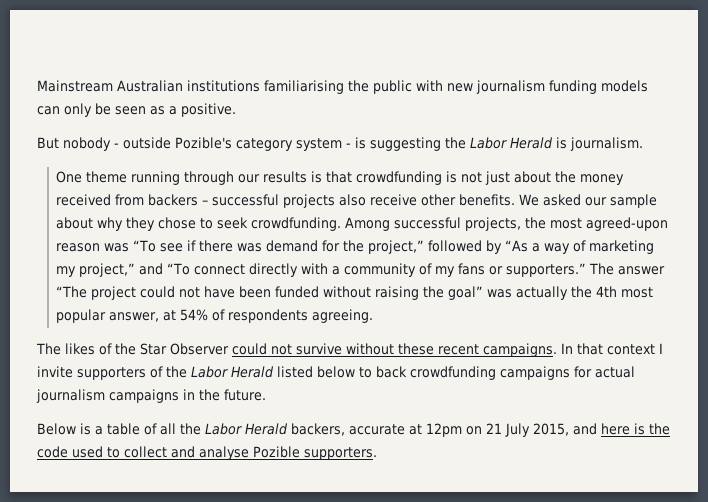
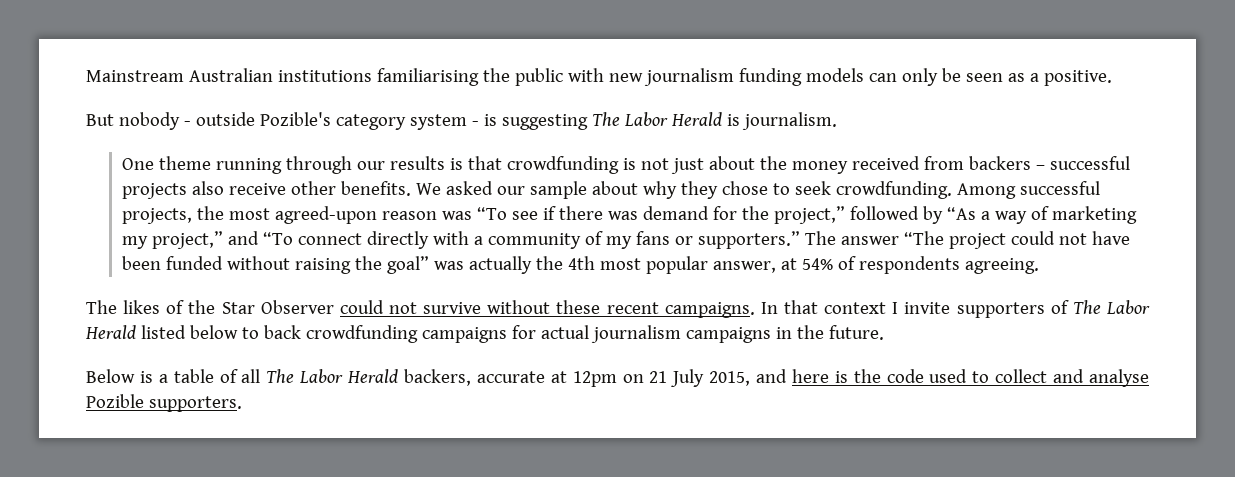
- But nobody - outside Pozible's category system - is suggesting the Labor Herald is journalism.
+ But nobody - outside Pozible's category system - is suggesting The Labor Herald is journalism.
- In that context I invite supporters of the Labor Herald listed below to back crowdfunding campaigns for actual journalism campaigns in the future.
+ In that context I invite supporters of The Labor Herald listed below to back crowdfunding campaigns for actual journalism campaigns in the future.
- Below is a table of all the Labor Herald backers, accurate at 12pm on 21 July 2015, and here is the code used to collect and analyse Pozible supporters.
+ Below is a table of all The Labor Herald backers, accurate at 12pm on 21 July 2015, and here is the code used to collect and analyse Pozible supporters.

